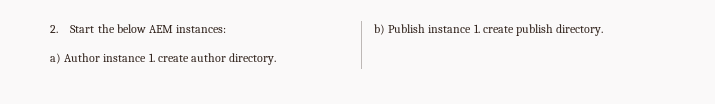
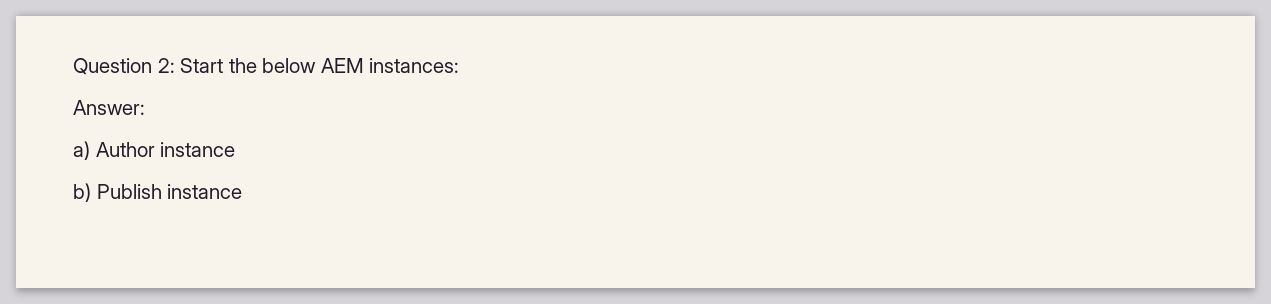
- 2. Start the below AEM instances:
+ Question 2: Start the below AEM instances:
+ Answer:
- a) Author instance 1. create author directory.
+ a) Author instance
- b) Publish instance 1. create publish directory.
+ b) Publish instance

